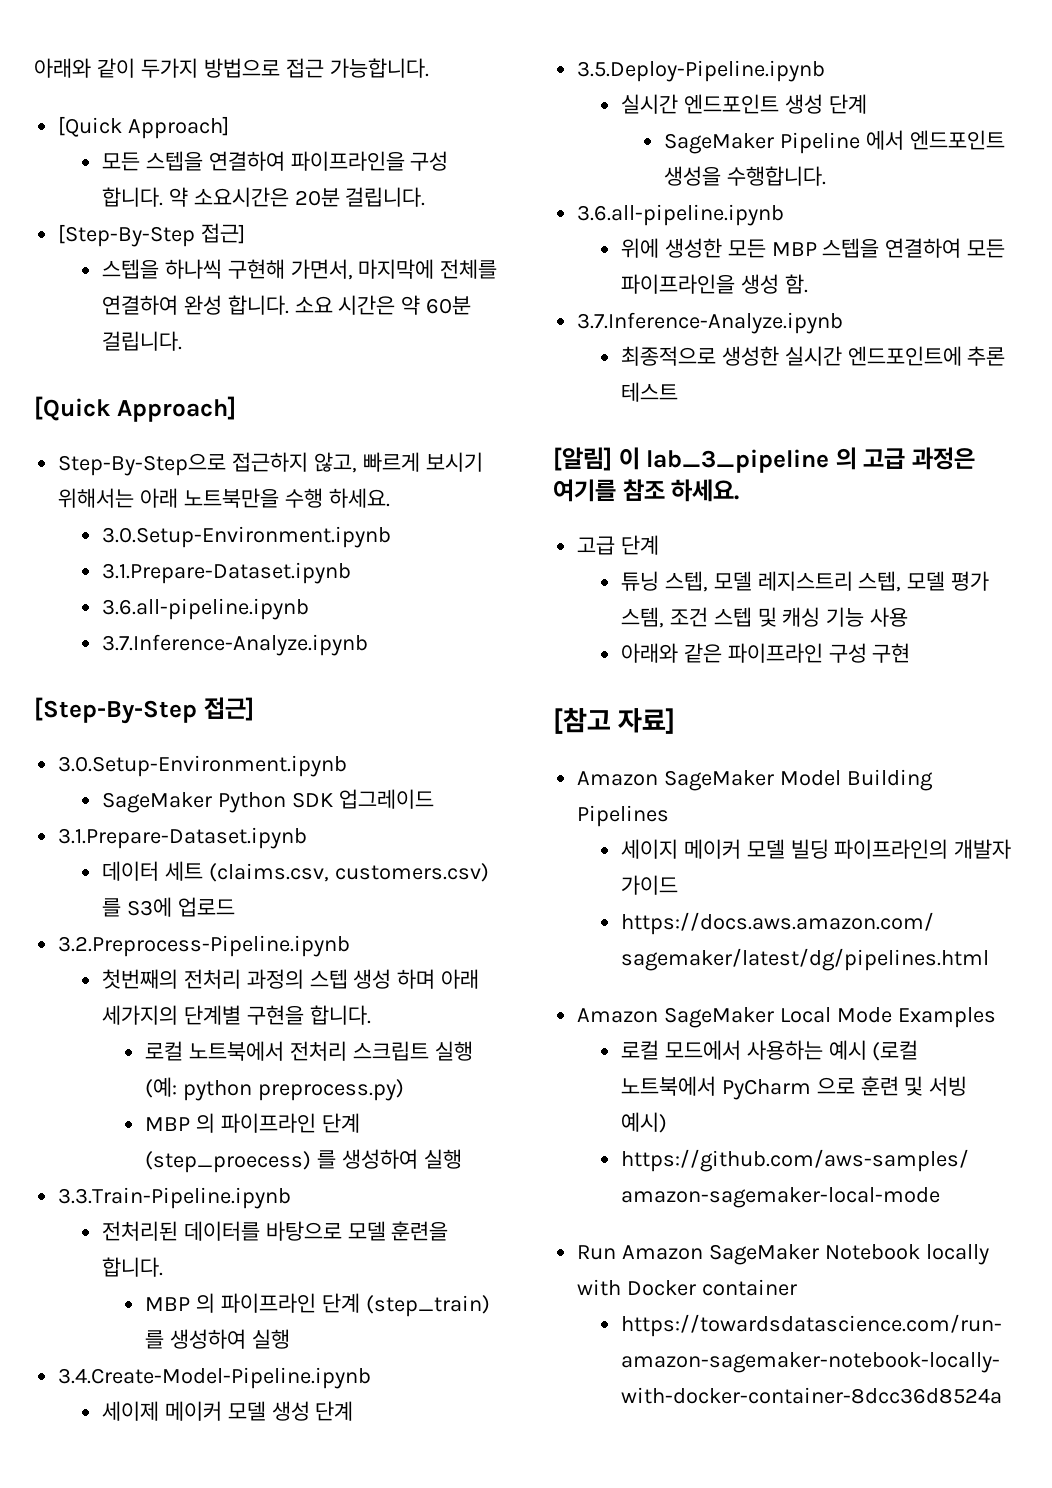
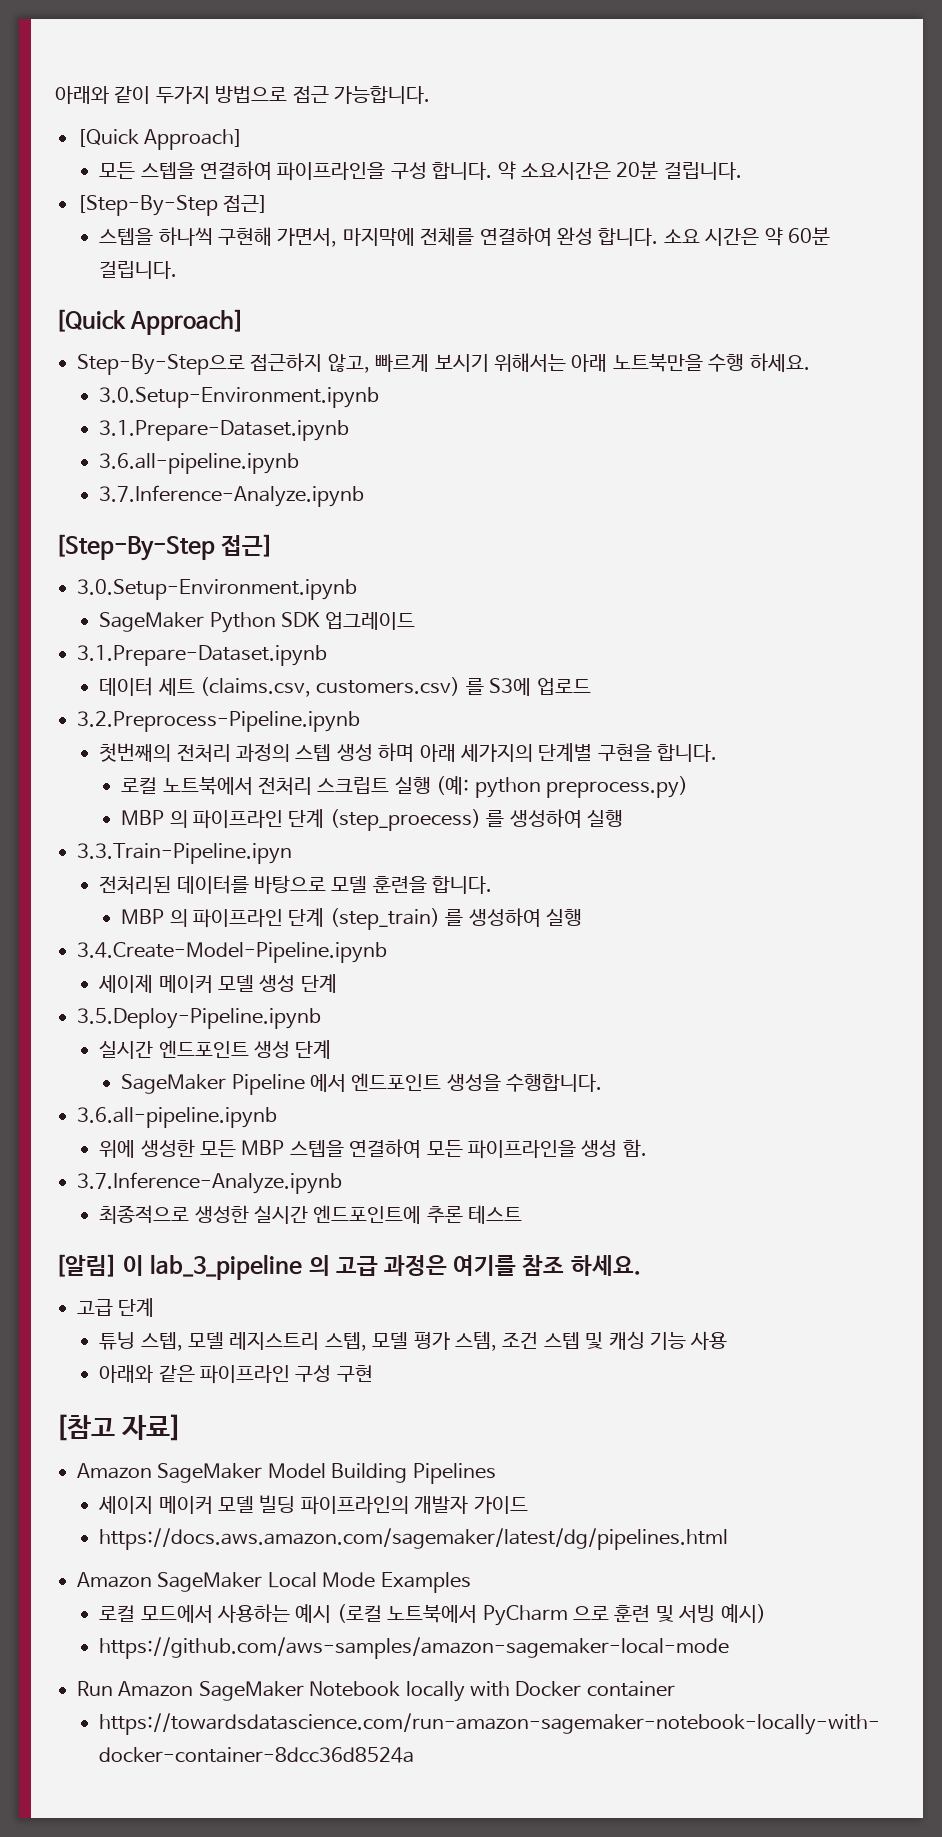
- 3.3.Train-Pipeline.ipynb
+ 3.3.Train-Pipeline.ipyn

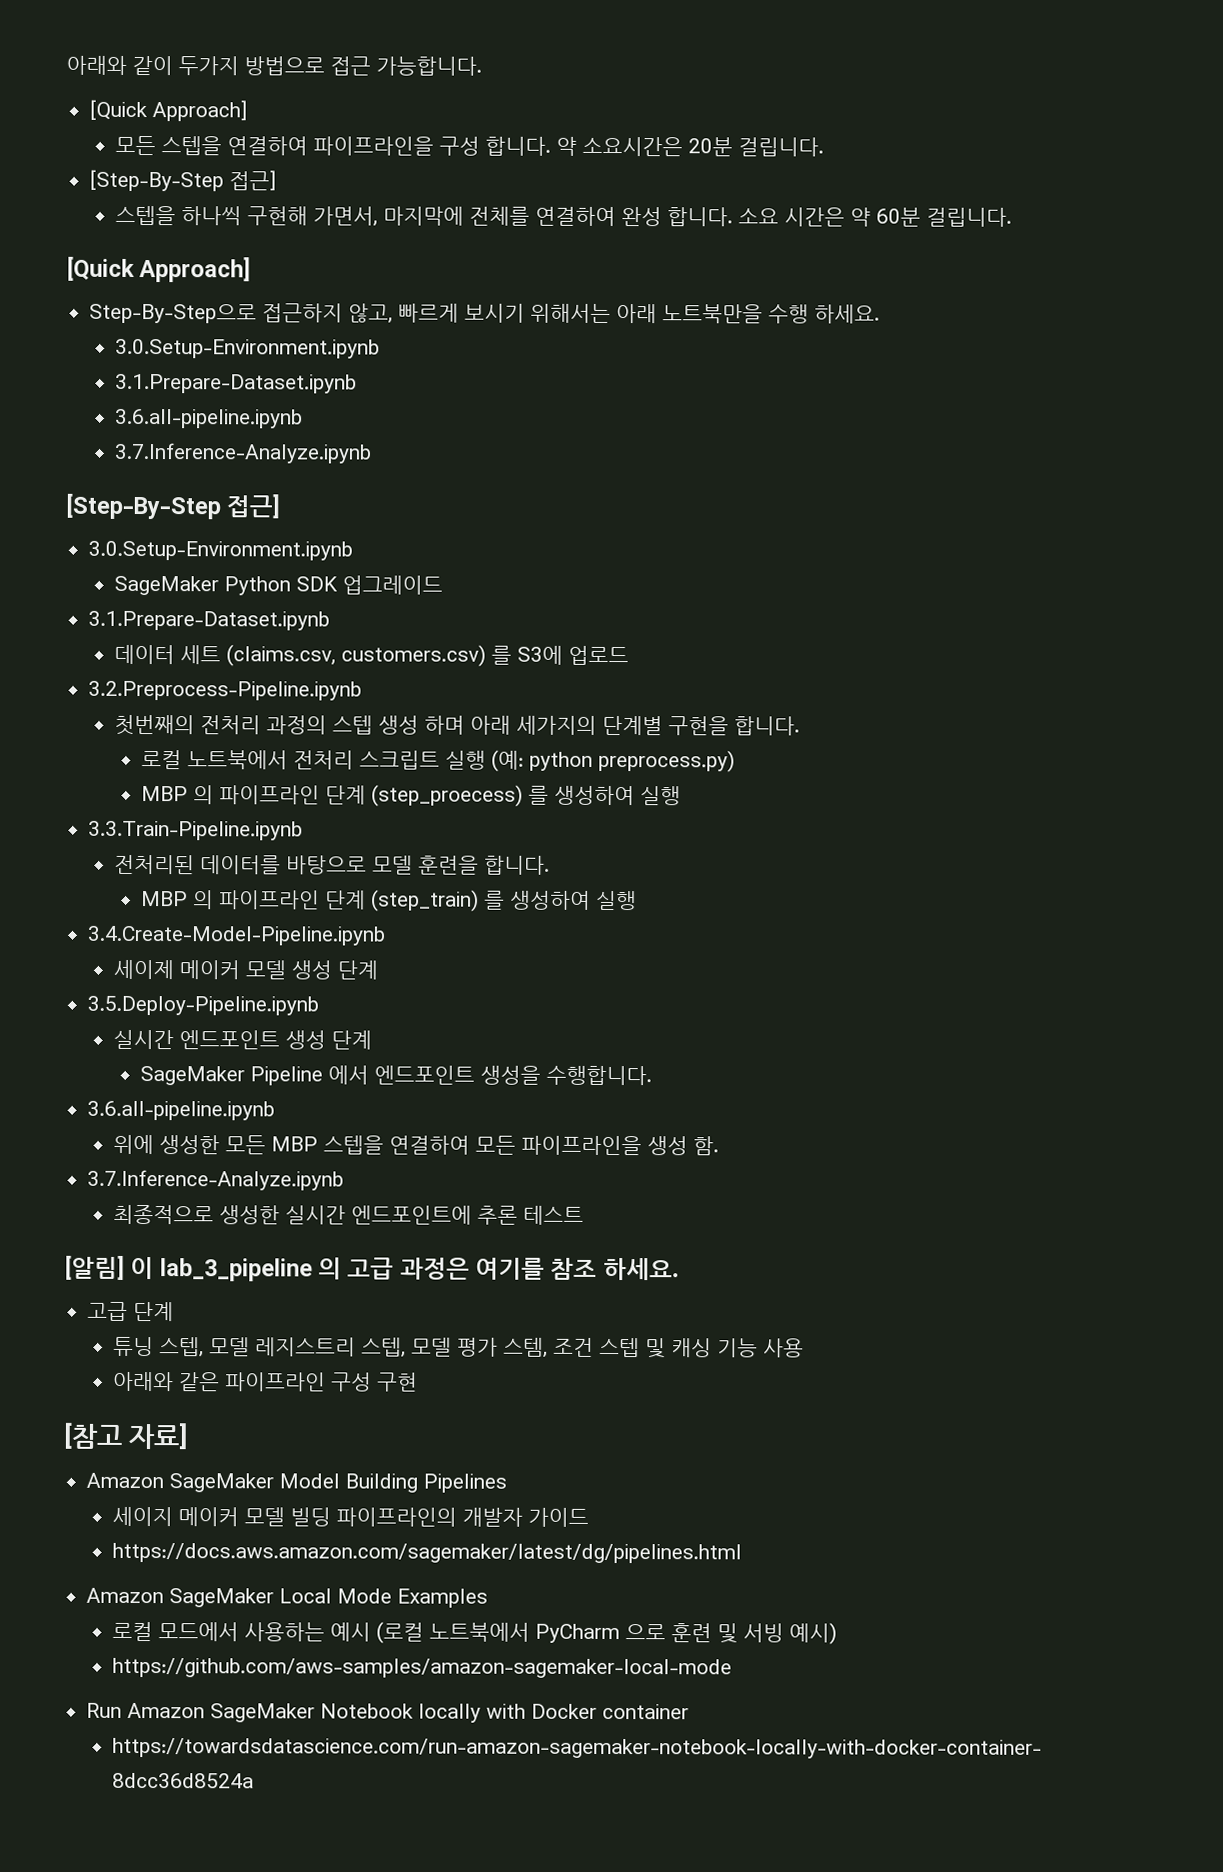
- 3.3.Train-Pipeline.ipyn
+ 3.3.Train-Pipeline.ipynb

